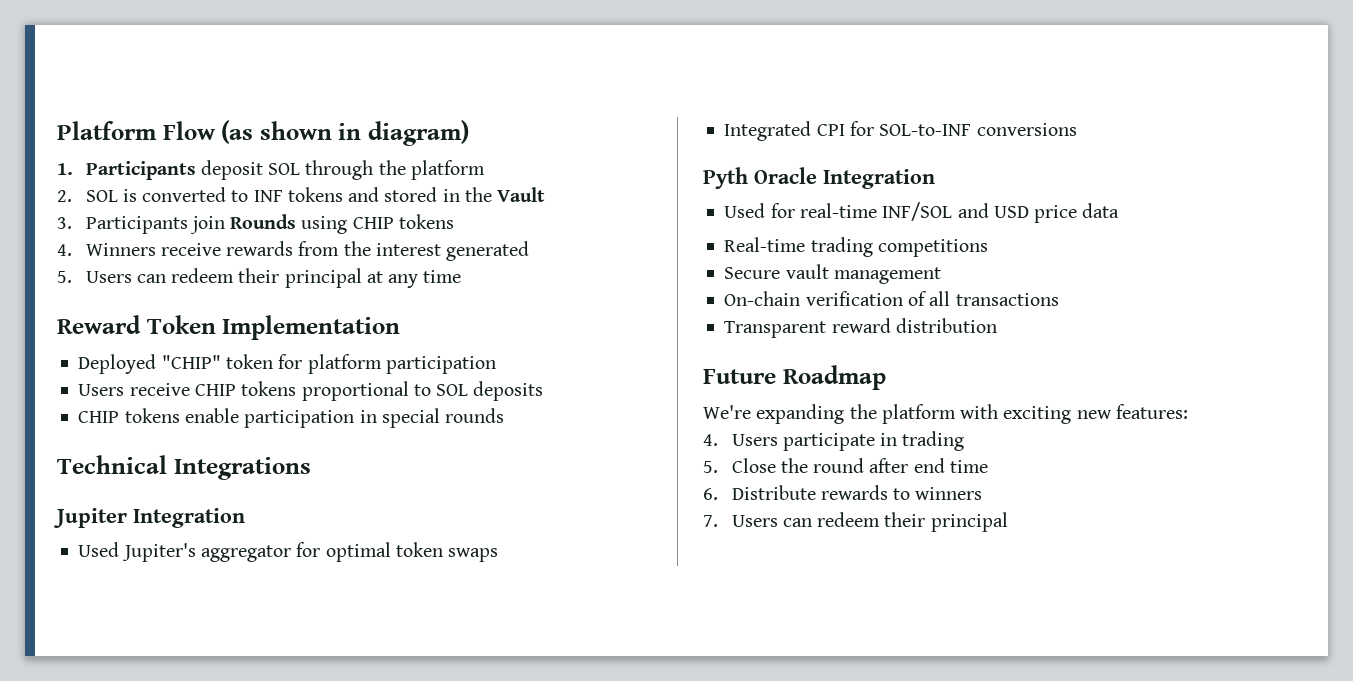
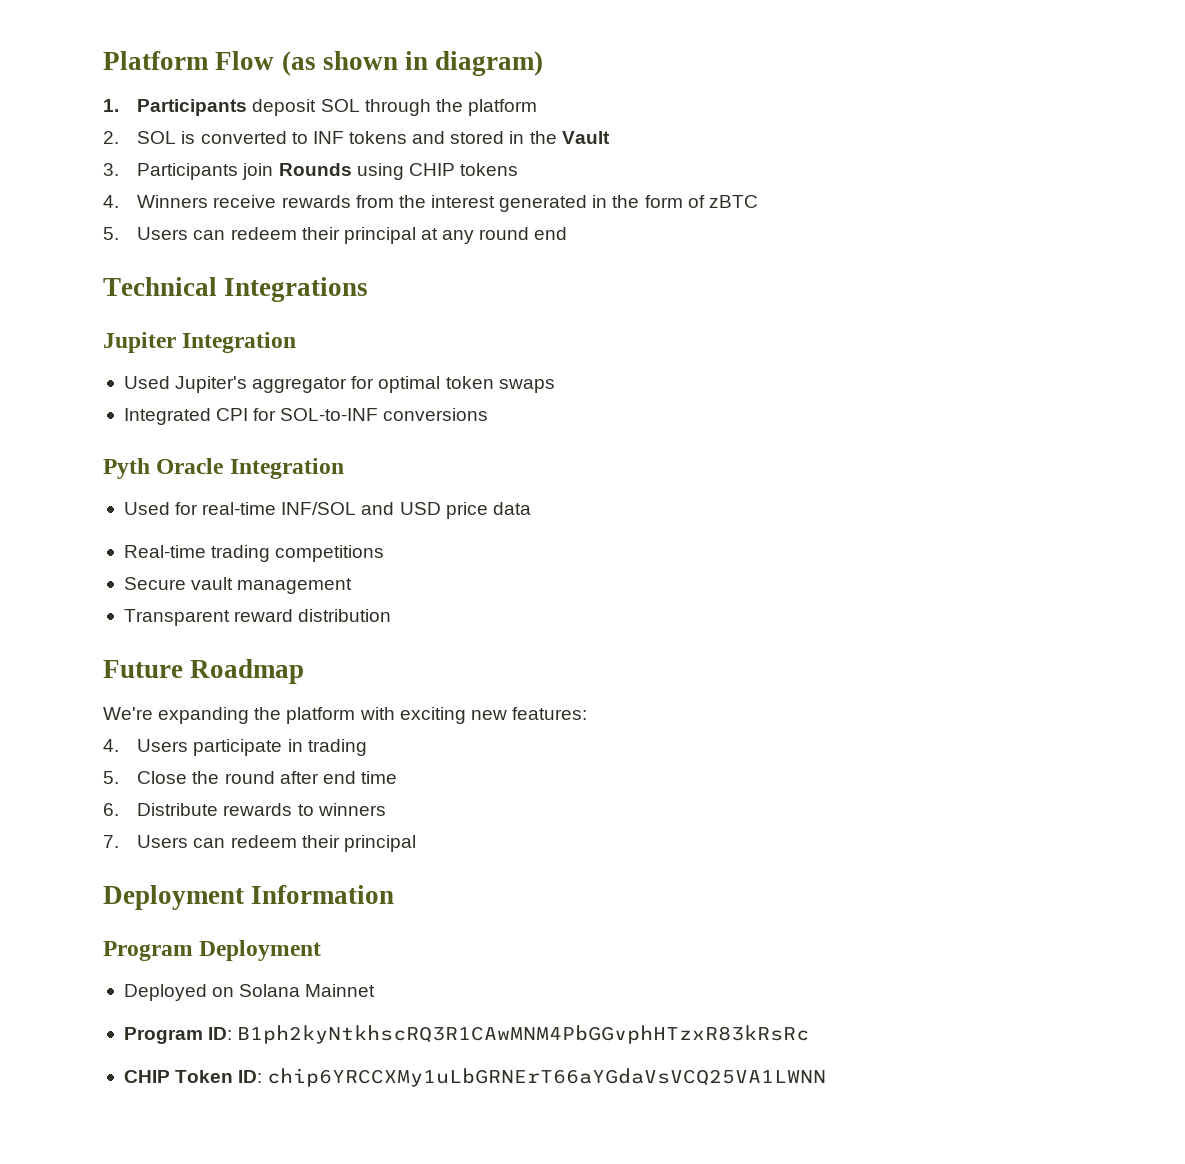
- 4. Winners receive rewards from the interest generated
+ 4. Winners receive rewards from the interest generated in the form of zBTC
- 5. Users can redeem their principal at any time
- Reward Token Implementation
- Deployed "CHIP" token for platform participation
- Users receive CHIP tokens proportional to SOL deposits
- CHIP tokens enable participation in special rounds
+ 5. Users can redeem their principal at any round end
- On-chain verification of all transactions
+ Deployment Information
+ Program Deployment
+ Deployed on Solana Mainnet
+ Program ID: B1ph2kyNtkhscRQ3R1CAwMNM4PbGGvphHTzxR83kRsRc
+ CHIP Token ID: chip6YRCCXMy1uLbGRNErT66aYGdaVsVCQ25VA1LWNN

